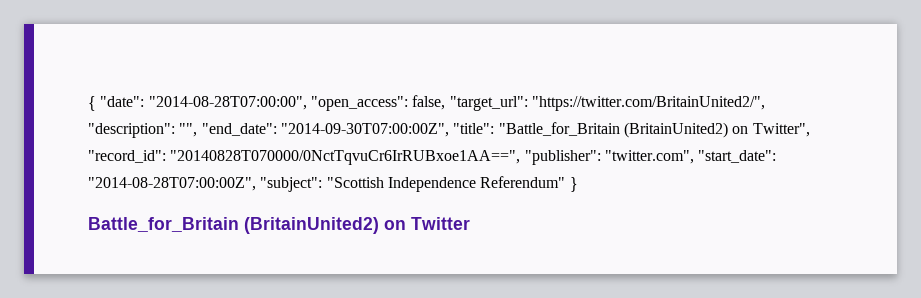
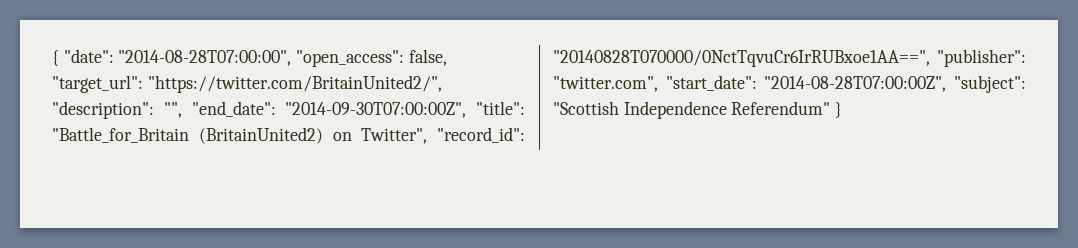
- Battle_for_Britain (BritainUnited2) on Twitter

